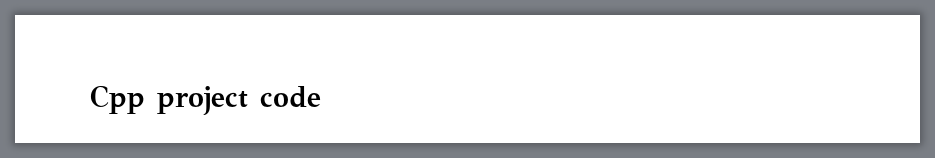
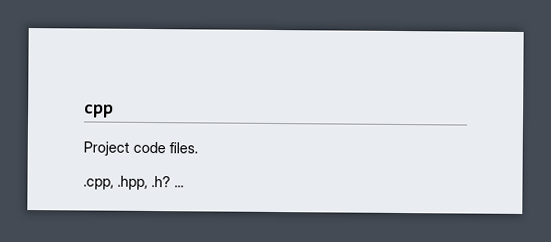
- Cpp project code
+ cpp
+ Project code files.
+ .cpp, .hpp, .h? ...

